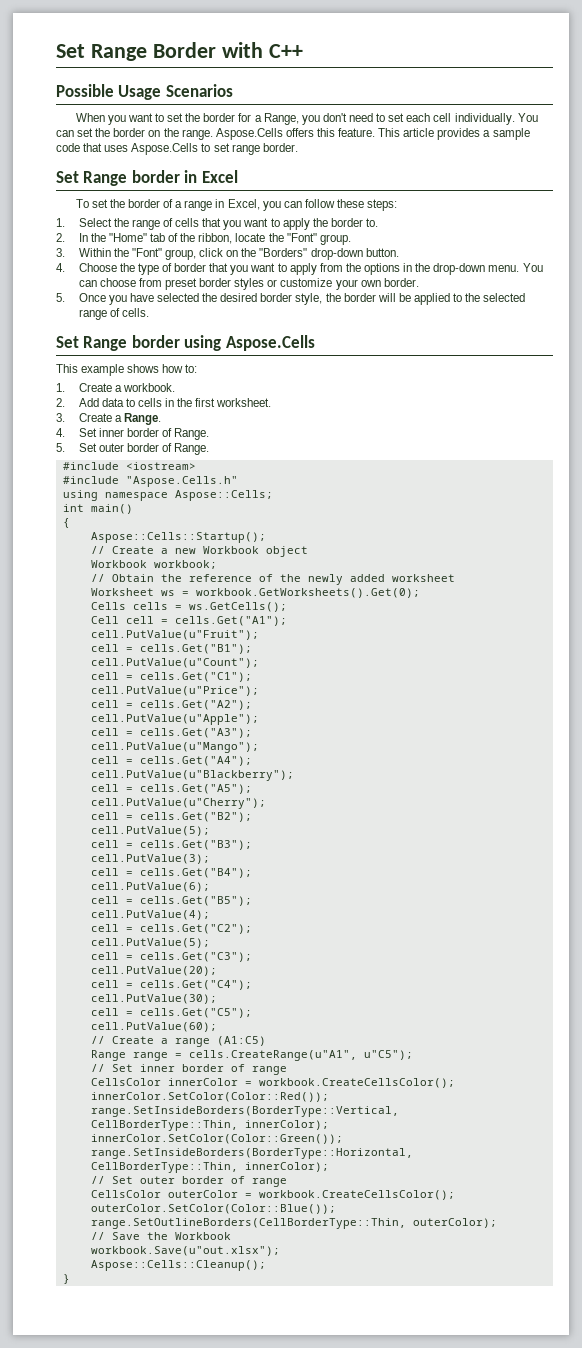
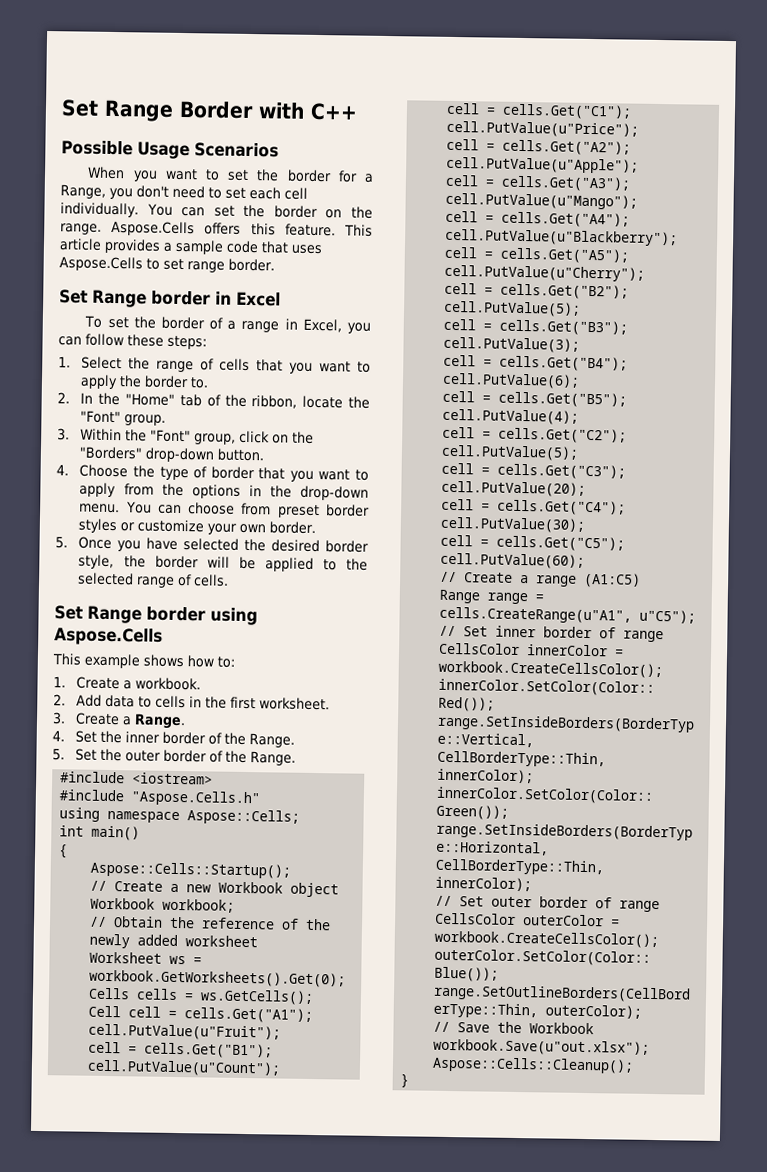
- 4. Set inner border of Range.
+ 4. Set the inner border of the Range.
- 5. Set outer border of Range.
+ 5. Set the outer border of the Range.

